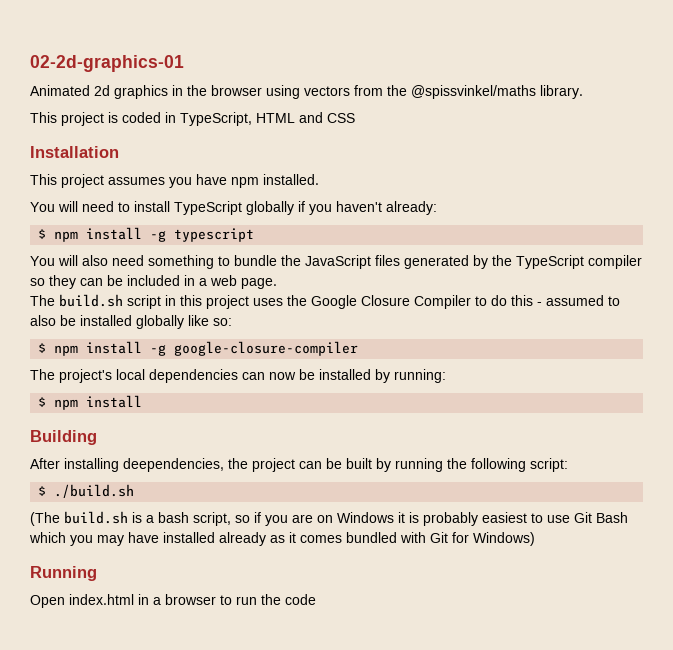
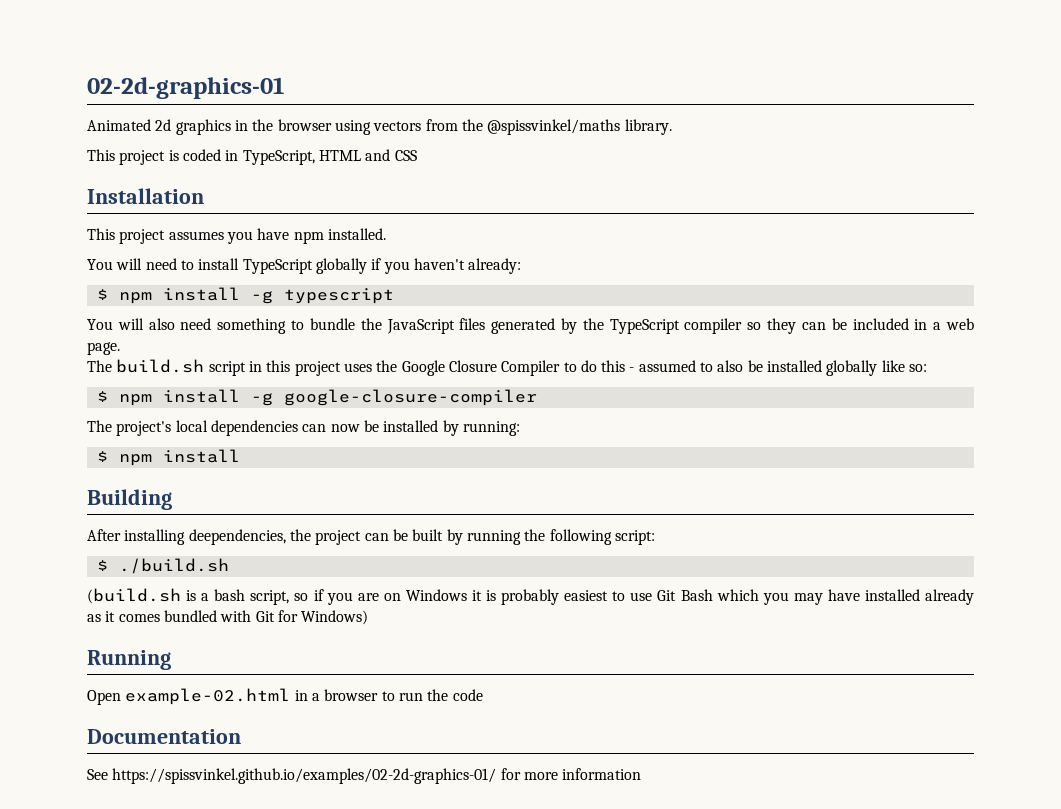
- (The build.sh is a bash script, so if you are on Windows it is probably easiest to use Git Bash which you may have installed already as it comes bundled with Git for Windows)
+ (build.sh is a bash script, so if you are on Windows it is probably easiest to use Git Bash which you may have installed already as it comes bundled with Git for Windows)
- Open index.html in a browser to run the code
+ Open example-02.html in a browser to run the code
+ Documentation
+ See https://spissvinkel.github.io/examples/02-2d-graphics-01/ for more information

